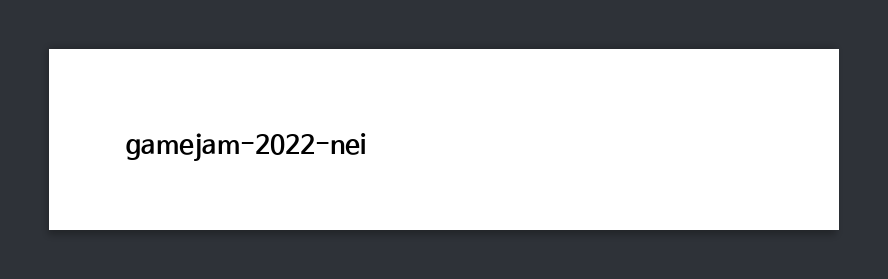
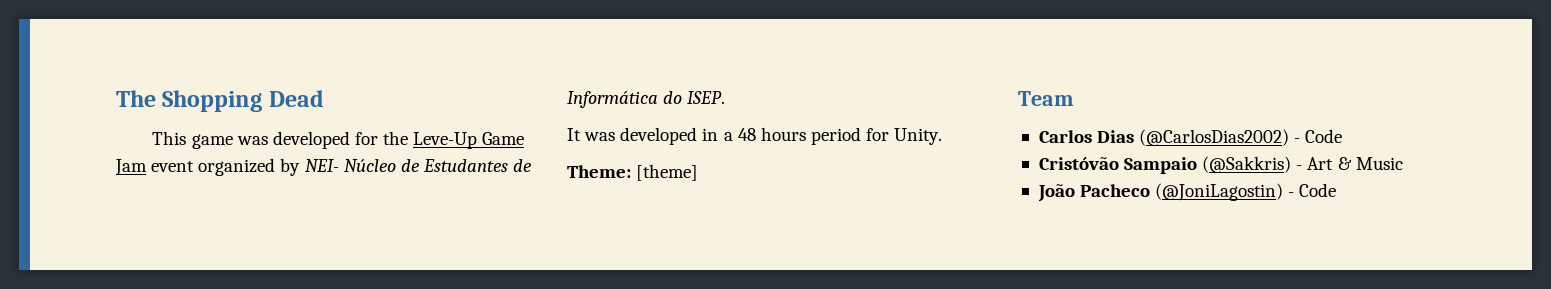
- gamejam-2022-nei
+ The Shopping Dead
+ This game was developed for the Leve-Up Game Jam event organized by NEI- Núcleo de Estudantes de Informática do ISEP.
+ It was developed in a 48 hours period for Unity.
+ Theme: [theme]
+ Team
+ Carlos Dias (@CarlosDias2002) - Code
+ Cristóvão Sampaio (@Sakkris) - Art & Music
+ João Pacheco (@JoniLagostin) - Code

